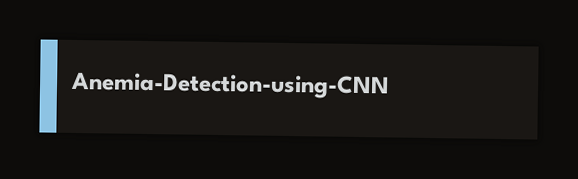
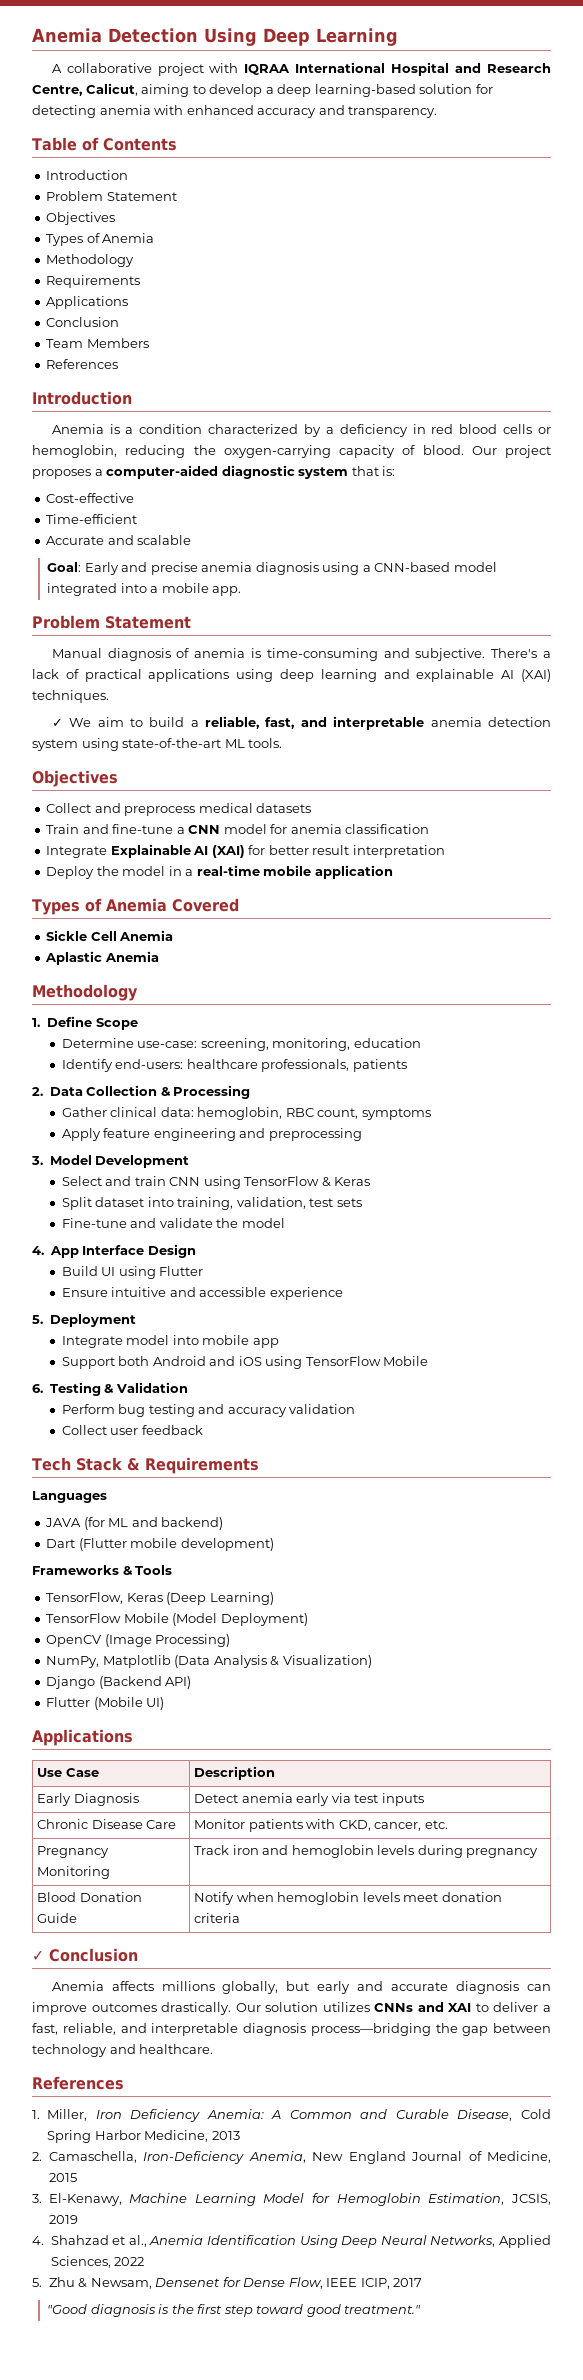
- Anemia-Detection-using-CNN
+ Anemia Detection Using Deep Learning
+ A collaborative project with IQRAA International Hospital and Research Centre, Calicut, aiming to develop a deep learning-based solution for detecting anemia with enhanced accuracy and transparency.
+ Table of Contents
+ Introduction
+ Problem Statement
+ Objectives
+ Types of Anemia
+ Methodology
+ Requirements
+ Applications
+ Conclusion
+ Team Members
+ References
+ Introduction
+ Anemia is a condition characterized by a deficiency in red blood cells or hemoglobin, reducing the oxygen-carrying capacity of blood. Our project proposes a computer-aided diagnostic system that is:
+ Cost-effective
+ Time-efficient
+ Accurate and scalable
+ Goal: Early and precise anemia diagnosis using a CNN-based model integrated into a mobile app.
+ Problem Statement
+ Manual diagnosis of anemia is time-consuming and subjective. There's a lack of practical applications using deep learning and explainable AI (XAI) techniques.
+ ✓ We aim to build a reliable, fast, and interpretable anemia detection system using state-of-the-art ML tools.
+ Objectives
+ Collect and preprocess medical datasets
+ Train and fine-tune a CNN model for anemia classification
+ Integrate Explainable AI (XAI) for better result interpretation
+ Deploy the model in a real-time mobile application
+ Types of Anemia Covered
+ Sickle Cell Anemia
+ Aplastic Anemia
+ Methodology
+ 1. Define Scope
+ Determine use-case: screening, monitoring, education
+ Identify end-users: healthcare professionals, patients
+ 2. Data Collection & Processing
+ Gather clinical data: hemoglobin, RBC count, symptoms
+ Apply feature engineering and preprocessing
+ 3. Model Development
+ Select and train CNN using TensorFlow & Keras
+ Split dataset into training, validation, test sets
+ Fine-tune and validate the model
+ 4. App Interface Design
+ Build UI using Flutter
+ Ensure intuitive and accessible experience
+ 5. Deployment
+ Integrate model into mobile app
+ Support both Android and iOS using TensorFlow Mobile
+ 6. Testing & Validation
+ Perform bug testing and accuracy validation
+ Collect user feedback
+ Tech Stack & Requirements
+ Languages
+ JAVA (for ML and backend)
+ Dart (Flutter mobile development)
+ Frameworks & Tools
+ TensorFlow, Keras (Deep Learning)
+ TensorFlow Mobile (Model Deployment)
+ OpenCV (Image Processing)
+ NumPy, Matplotlib (Data Analysis & Visualization)
+ Django (Backend API)
+ Flutter (Mobile UI)
+ Applications
+ Use Case | Description
+ Early Diagnosis | Detect anemia early via test inputs
+ Chronic Disease Care | Monitor patients with CKD, cancer, etc.
+ Pregnancy Monitoring | Track iron and hemoglobin levels during pregnancy
+ Blood Donation Guide | Notify when hemoglobin levels meet donation criteria
+ ✓ Conclusion
+ Anemia affects millions globally, but early and accurate diagnosis can improve outcomes drastically. Our solution utilizes CNNs and XAI to deliver a fast, reliable, and interpretable diagnosis process—bridging the gap between technology and healthcare.
+ References
+ 1. Miller, Iron Deficiency Anemia: A Common and Curable Disease, Cold Spring Harbor Medicine, 2013
+ 2. Camaschella, Iron-Deficiency Anemia, New England Journal of Medicine, 2015
+ 3. El-Kenawy, Machine Learning Model for Hemoglobin Estimation, JCSIS, 2019
+ 4. Shahzad et al., Anemia Identification Using Deep Neural Networks, Applied Sciences, 2022
+ 5. Zhu & Newsam, Densenet for Dense Flow, IEEE ICIP, 2017
+ "Good diagnosis is the first step toward good treatment."

